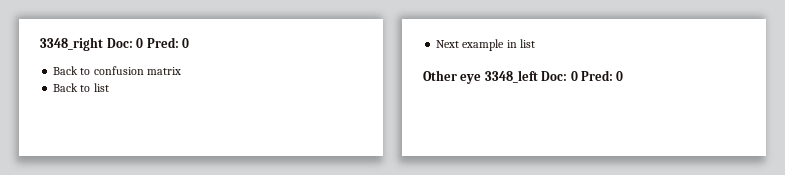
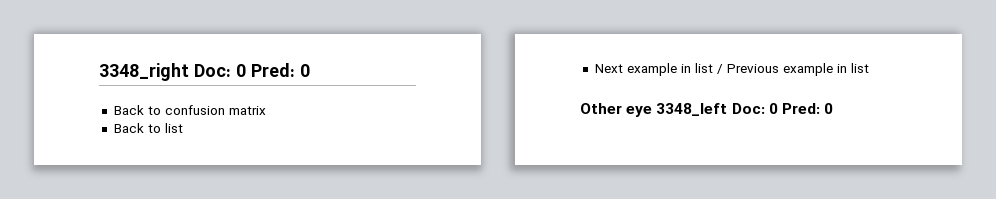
- Next example in list
+ Next example in list / Previous example in list

